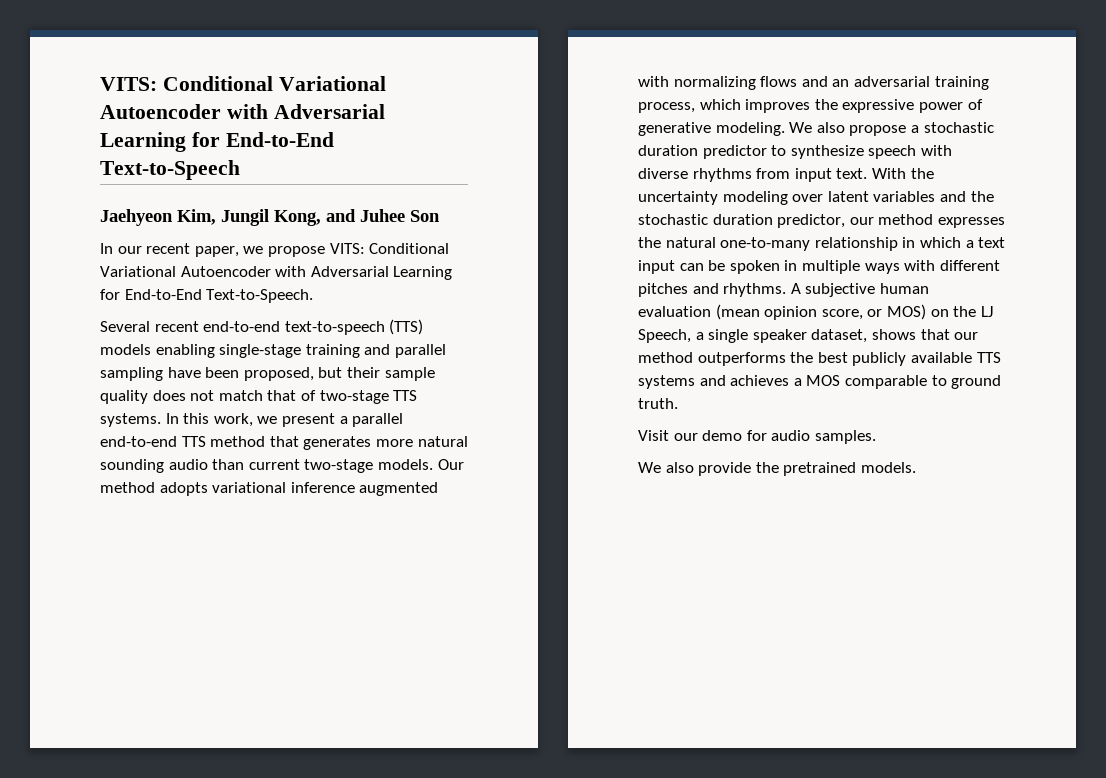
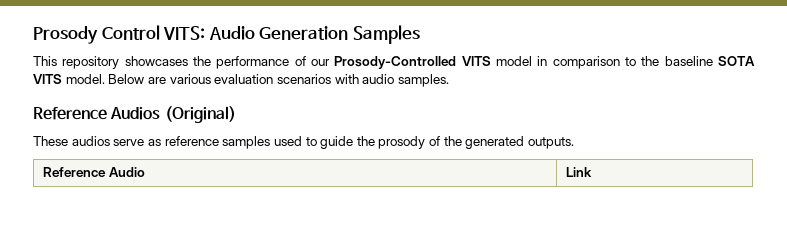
- VITS: Conditional Variational Autoencoder with Adversarial Learning for End-to-End Text-to-Speech
- Jaehyeon Kim, Jungil Kong, and Juhee Son
- In our recent paper, we propose VITS: Conditional Variational Autoencoder with Adversarial Learning for End-to-End Text-to-Speech.
- Several recent end-to-end text-to-speech (TTS) models enabling single-stage training and parallel sampling have been proposed, but their sample quality does not match that of two-stage TTS systems. In this work, we present a parallel end-to-end TTS method that generates more natural sounding audio than current two-stage models. Our method adopts variational inference augmented with normalizing flows and an adversarial training process, which improves the expressive power of generative modeling. We also propose a stochastic duration predictor to synthesize speech with diverse rhythms from input text. With the uncertainty modeling over latent variables and the stochastic duration predictor, our method expresses the natural one-to-many relationship in which a text input can be spoken in multiple ways with different pitches and rhythms. A subjective human evaluation (mean opinion score, or MOS) on the LJ Speech, a single speaker dataset, shows that our method outperforms the best publicly available TTS systems and achieves a MOS comparable to ground truth.
- Visit our demo for audio samples.
- We also provide the pretrained models.
+ Prosody Control VITS: Audio Generation Samples
+ This repository showcases the performance of our Prosody-Controlled VITS model in comparison to the baseline SOTA VITS model. Below are various evaluation scenarios with audio samples.
+ Reference Audios (Original)
+ These audios serve as reference samples used to guide the prosody of the generated outputs.
+ Reference Audio | Link

